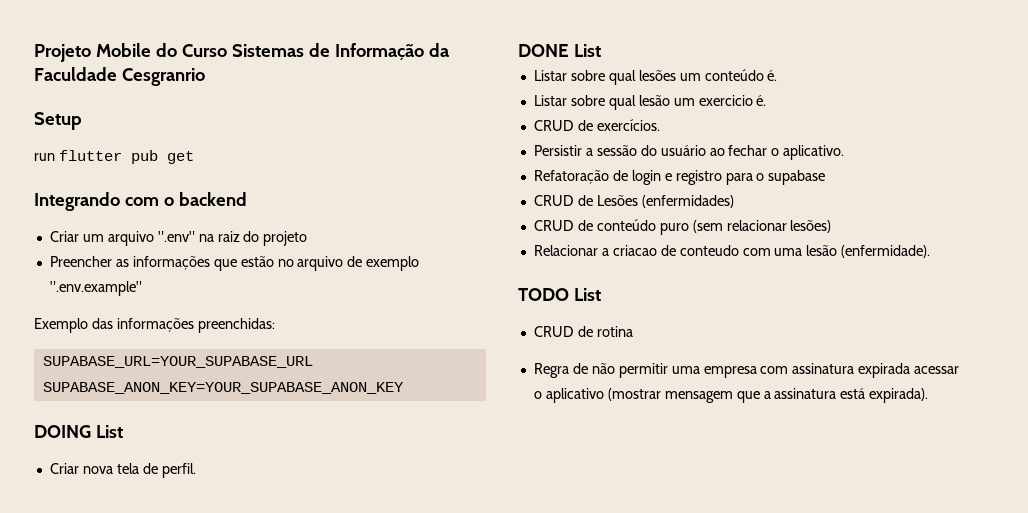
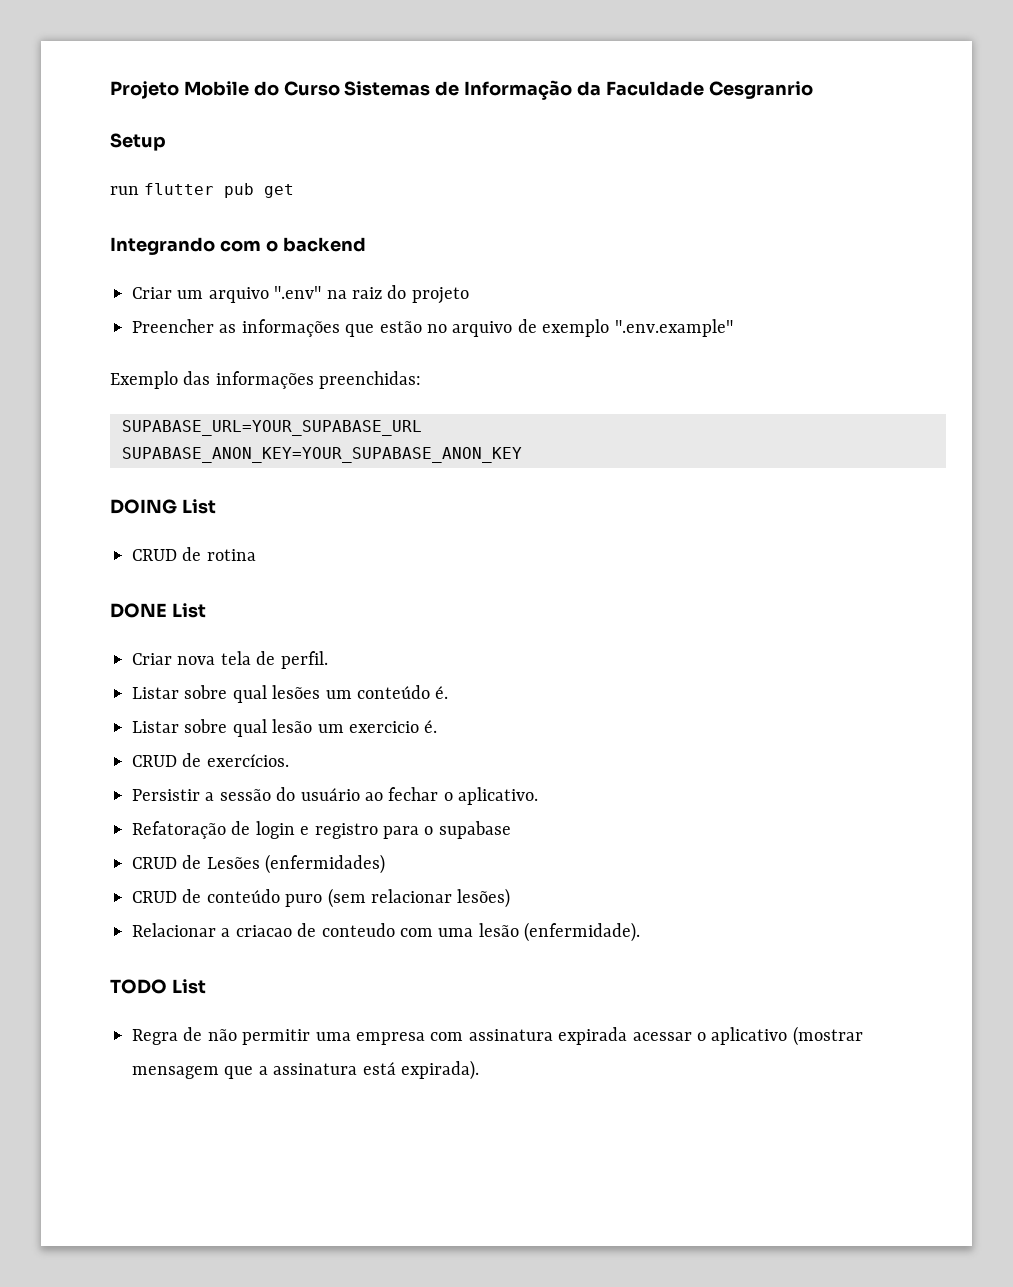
+ CRUD de rotina
+ DONE List
- DONE List
- CRUD de rotina

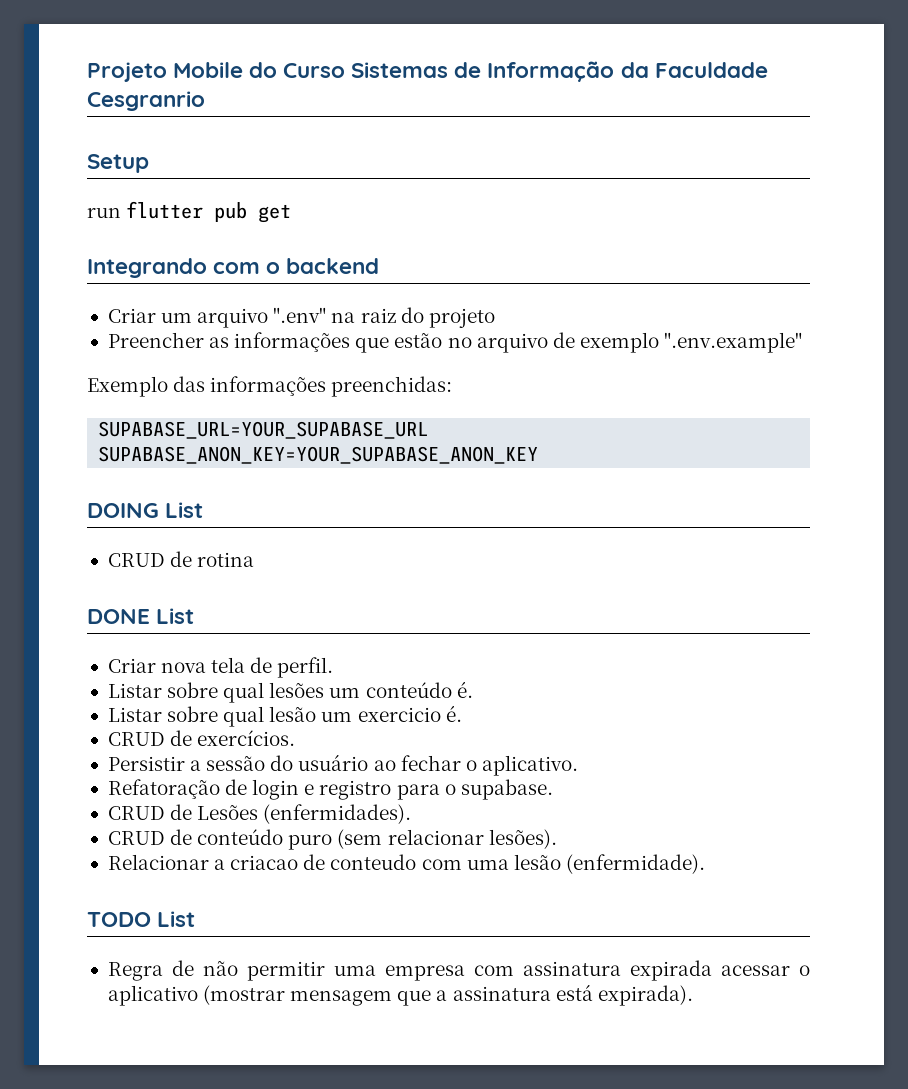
- Refatoração de login e registro para o supabase
+ Refatoração de login e registro para o supabase.
- CRUD de Lesões (enfermidades)
+ CRUD de Lesões (enfermidades).
- CRUD de conteúdo puro (sem relacionar lesões)
+ CRUD de conteúdo puro (sem relacionar lesões).

